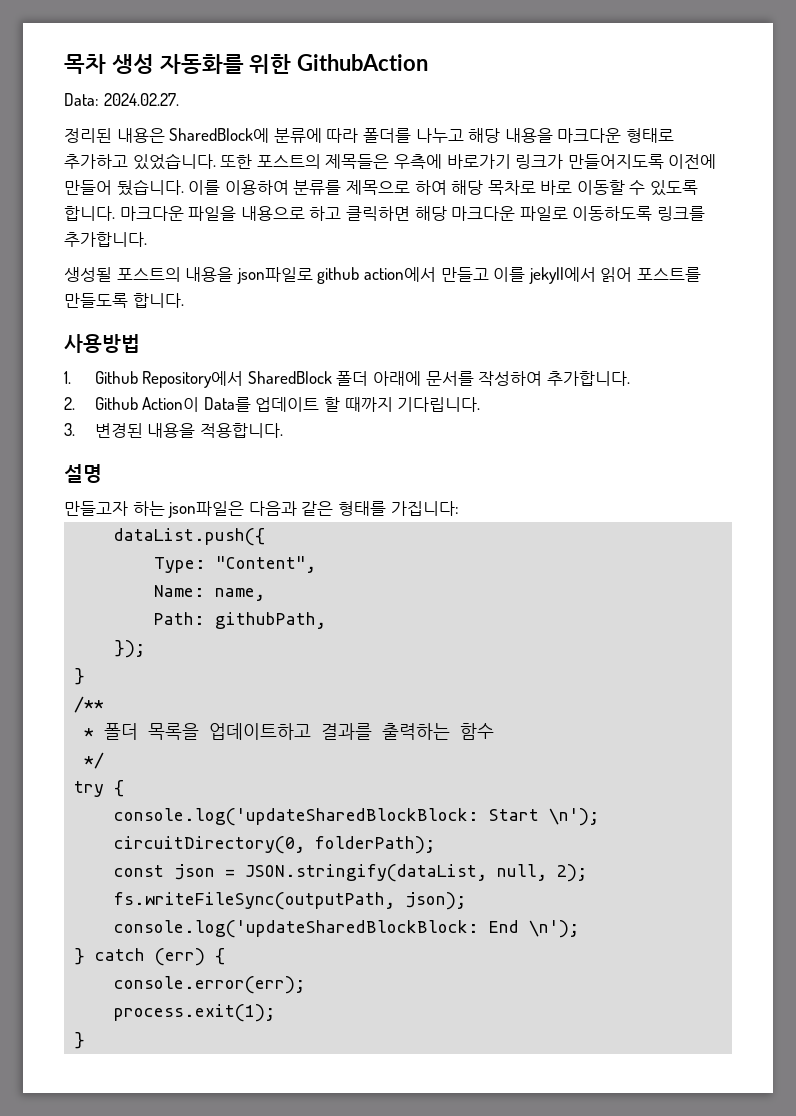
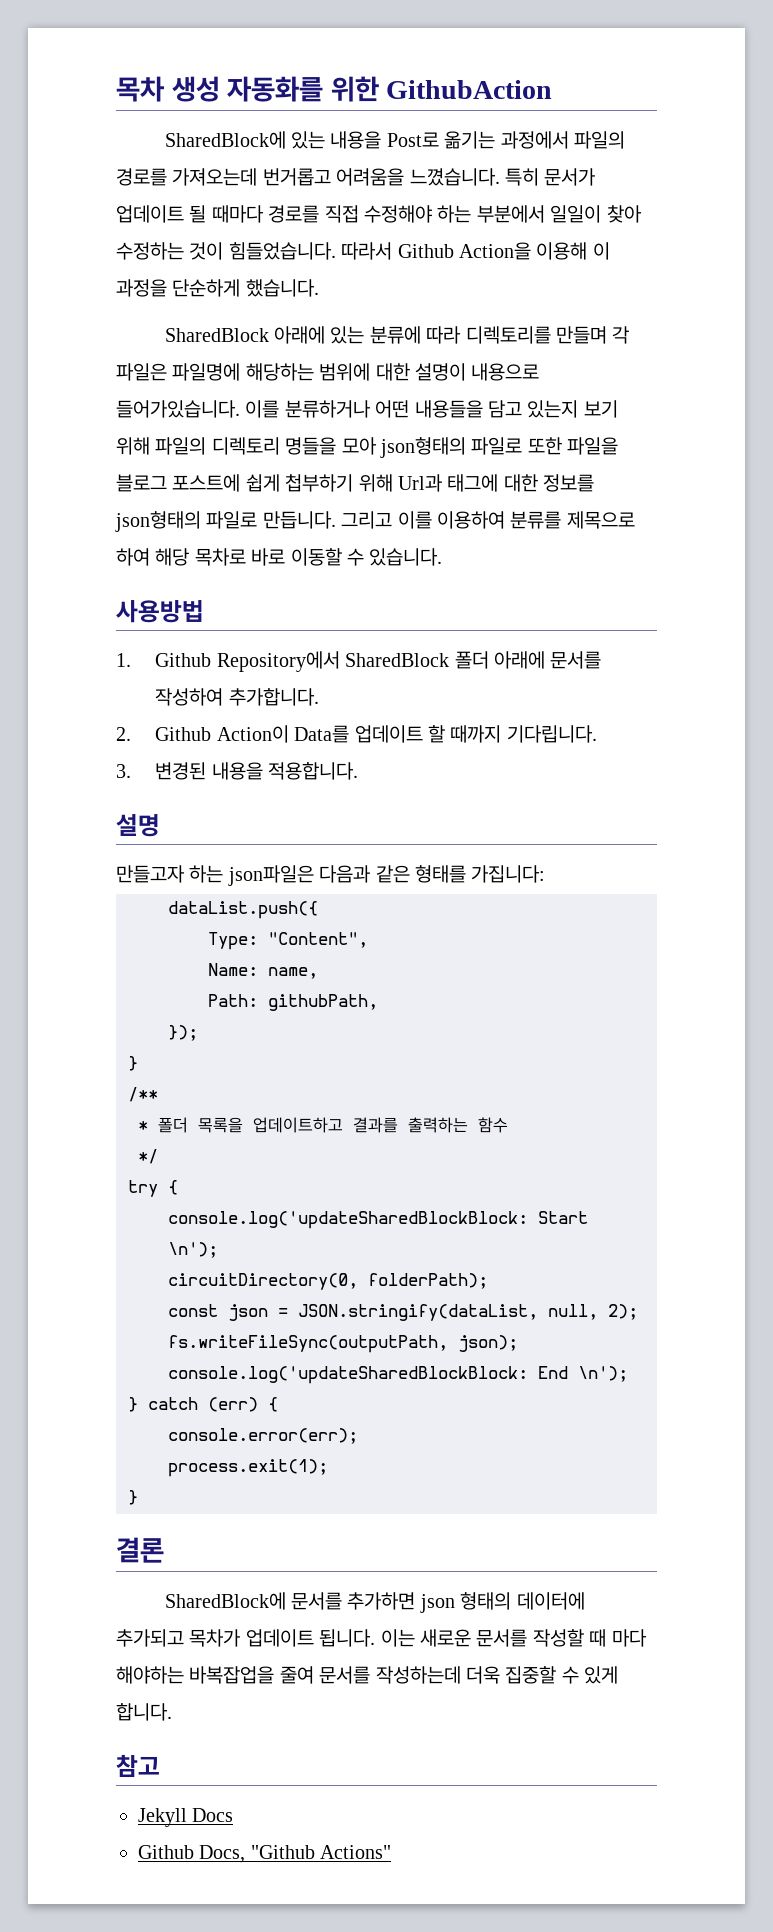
- Data: 2024.02.27.
- 정리된 내용은 SharedBlock에 분류에 따라 폴더를 나누고 해당 내용을 마크다운 형태로 추가하고 있었습니다. 또한 포스트의 제목들은 우측에 바로가기 링크가 만들어지도록 이전에 만들어 뒀습니다. 이를 이용하여 분류를 제목으로 하여 해당 목차로 바로 이동할 수 있도록 합니다. 마크다운 파일을 내용으로 하고 클릭하면 해당 마크다운 파일로 이동하도록 링크를 추가합니다.
- 생성될 포스트의 내용을 json파일로 github action에서 만들고 이를 jekyll에서 읽어 포스트를 만들도록 합니다.
+ SharedBlock에 있는 내용을 Post로 옮기는 과정에서 파일의 경로를 가져오는데 번거롭고 어려움을 느꼈습니다. 특히 문서가 업데이트 될 때마다 경로를 직접 수정해야 하는 부분에서 일일이 찾아 수정하는 것이 힘들었습니다. 따라서 Github Action을 이용해 이 과정을 단순하게 했습니다.
+ SharedBlock 아래에 있는 분류에 따라 디렉토리를 만들며 각 파일은 파일명에 해당하는 범위에 대한 설명이 내용으로 들어가있습니다. 이를 분류하거나 어떤 내용들을 담고 있는지 보기 위해 파일의 디렉토리 명들을 모아 json형태의 파일로 또한 파일을 블로그 포스트에 쉽게 첩부하기 위해 Url과 태그에 대한 정보를 json형태의 파일로 만듭니다. 그리고 이를 이용하여 분류를 제목으로 하여 해당 목차로 바로 이동할 수 있습니다.
+ 결론
+ SharedBlock에 문서를 추가하면 json 형태의 데이터에 추가되고 목차가 업데이트 됩니다. 이는 새로운 문서를 작성할 때 마다 해야하는 바복잡업을 줄여 문서를 작성하는데 더욱 집중할 수 있게 합니다.
+ 참고
+ Jekyll Docs
+ Github Docs, "Github Actions"

